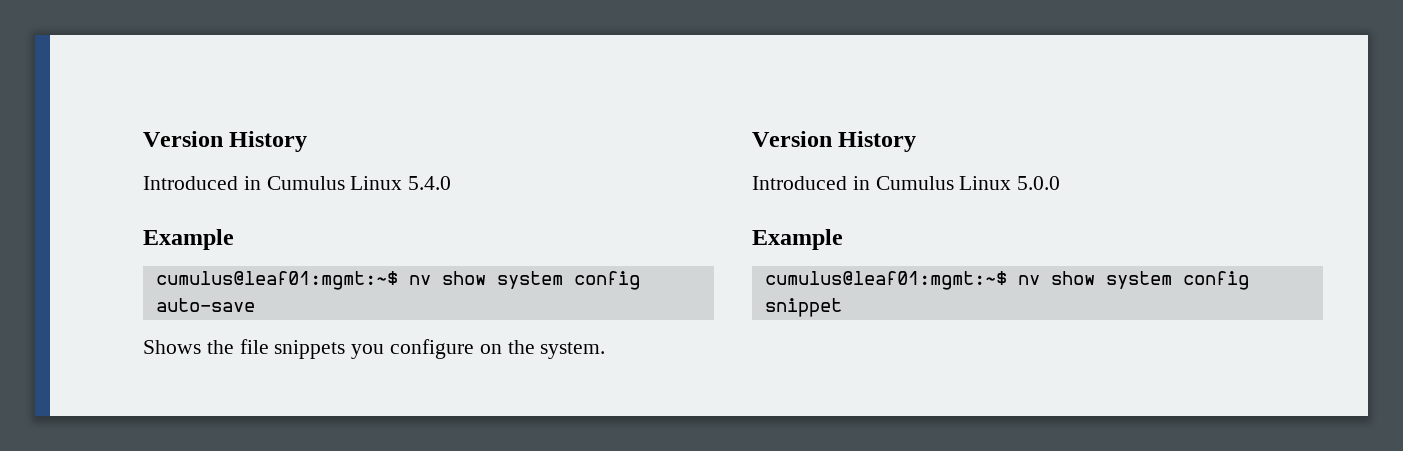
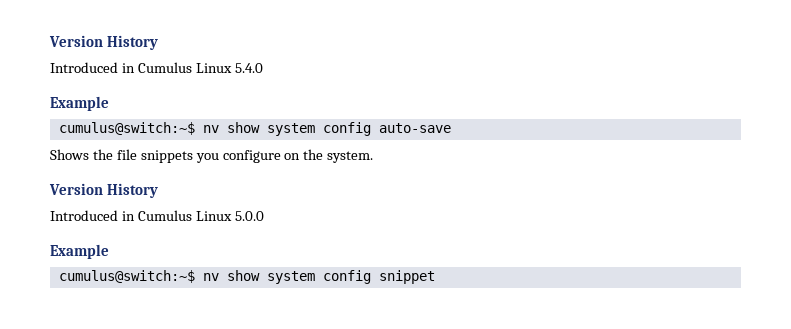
- cumulus@leaf01:mgmt:~$ nv show system config auto-save
+ cumulus@switch:~$ nv show system config auto-save
- cumulus@leaf01:mgmt:~$ nv show system config snippet
+ cumulus@switch:~$ nv show system config snippet

